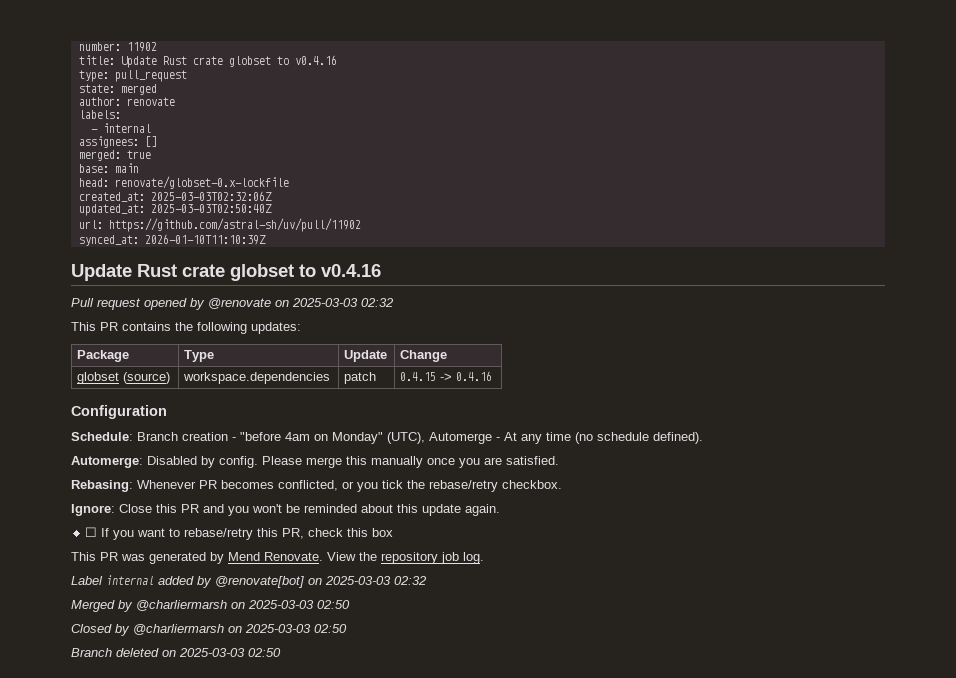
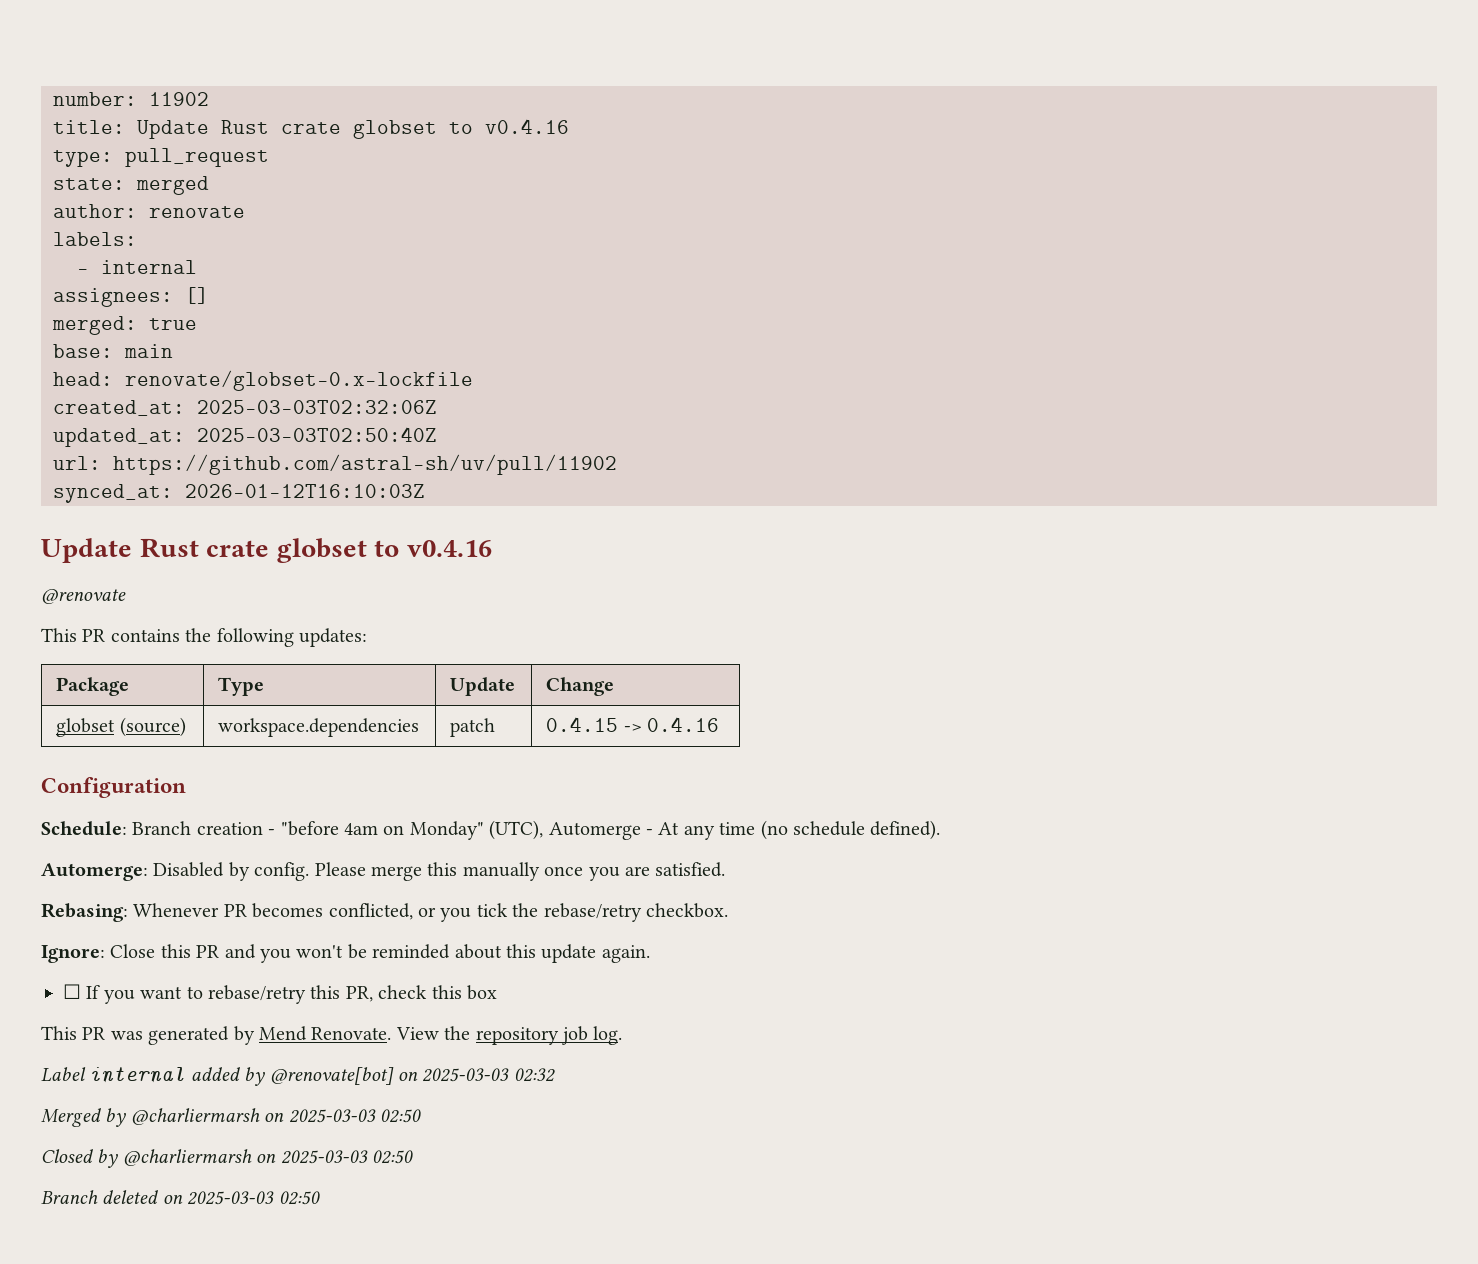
- synced_at: 2026-01-10T11:10:39Z
+ synced_at: 2026-01-12T16:10:03Z
  Update Rust crate globset to v0.4.16
- Pull request opened by @renovate on 2025-03-03 02:32
+ @renovate

